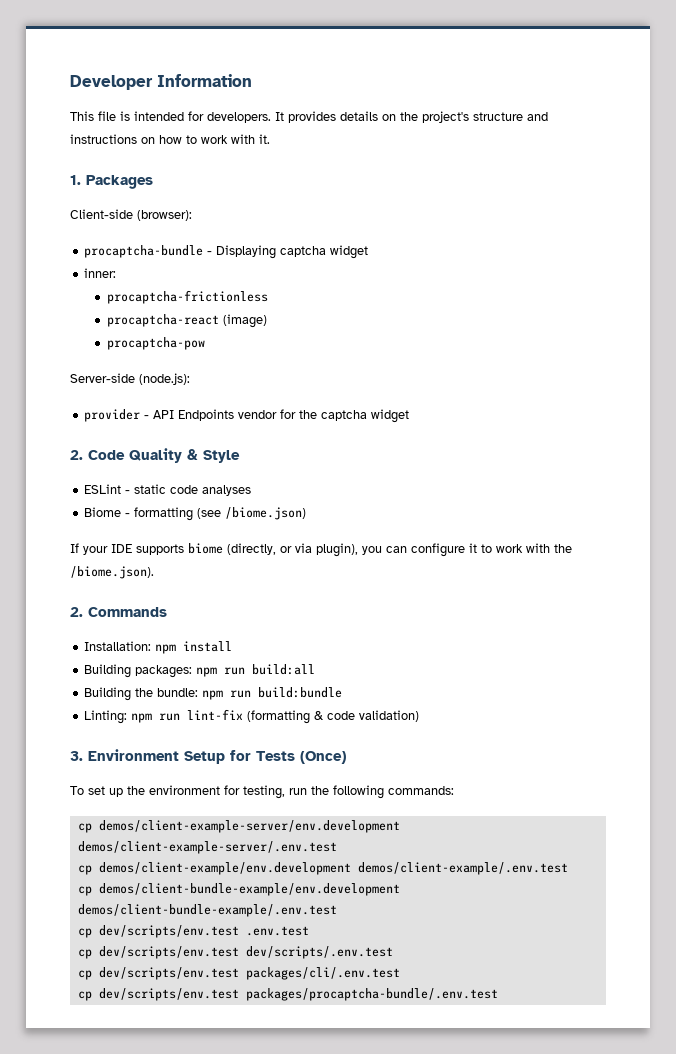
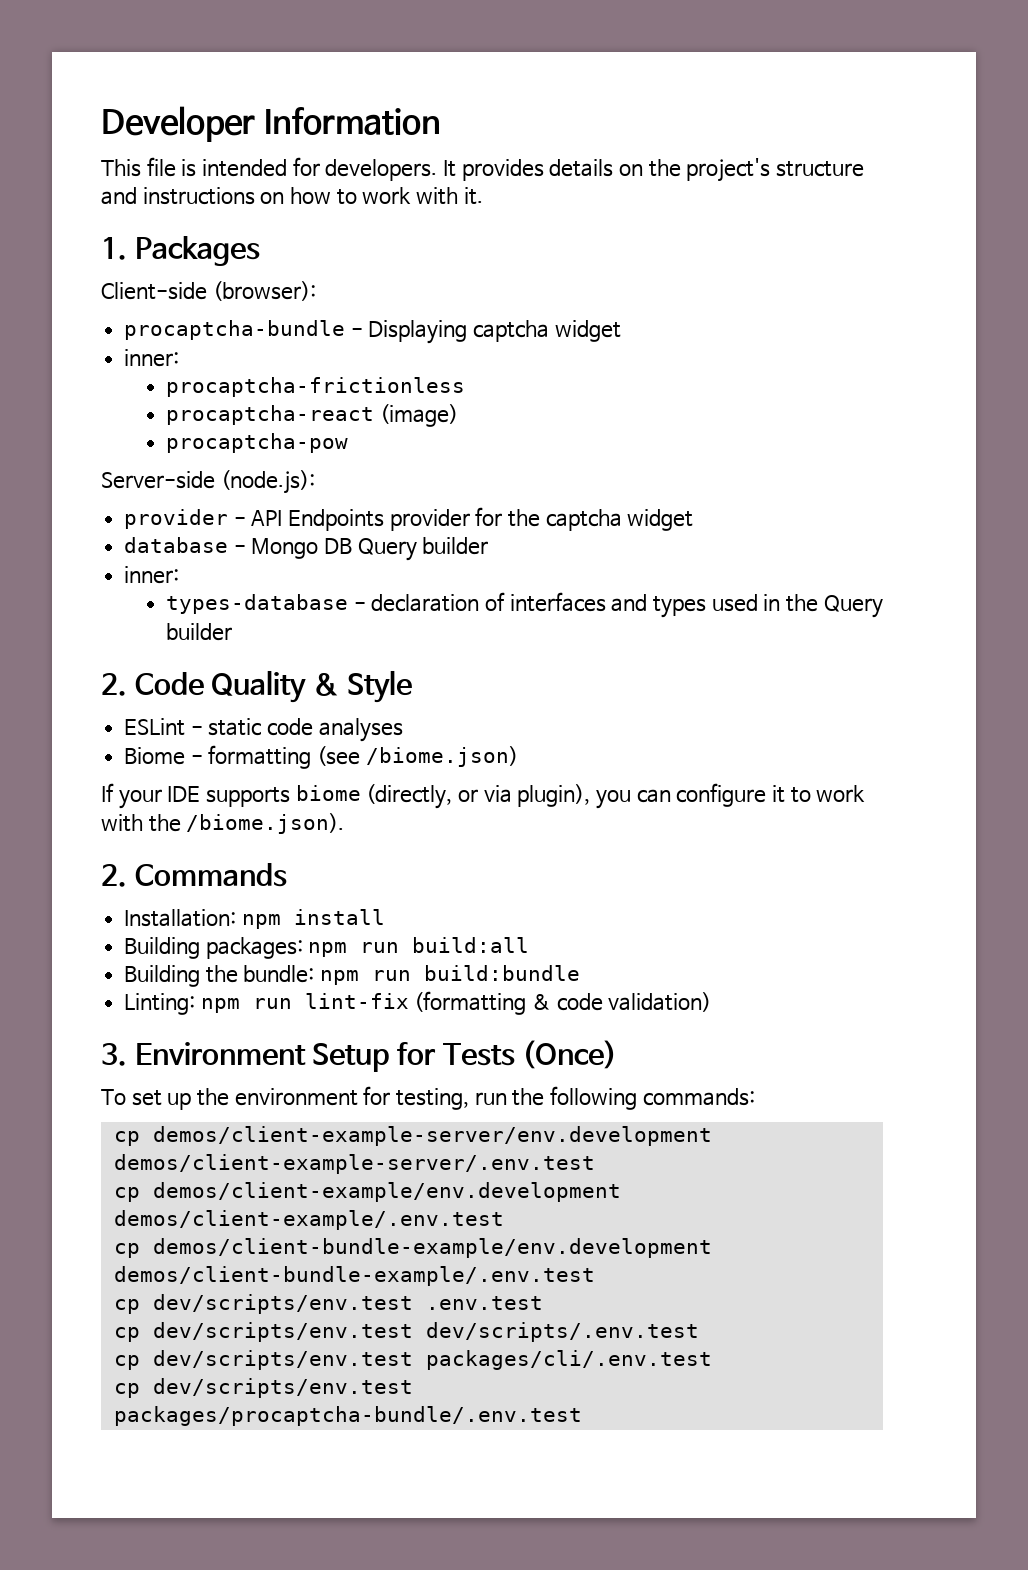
- provider - API Endpoints vendor for the captcha widget
+ provider - API Endpoints provider for the captcha widget
+ database - Mongo DB Query builder
+ inner:
+ types-database - declaration of interfaces and types used in the Query builder

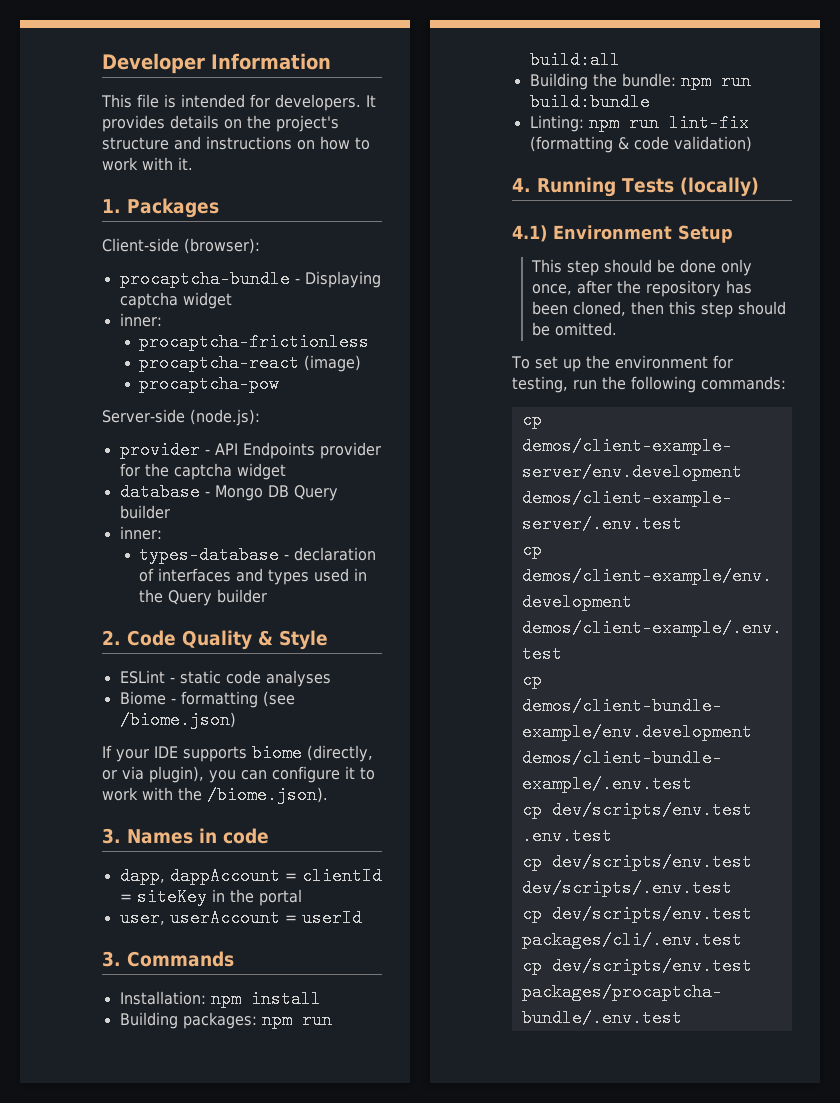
- 2. Commands
+ 3. Names in code
+ dapp, dappAccount = clientId = siteKey in the portal
+ user, userAccount = userId
+ 3. Commands
- 3. Environment Setup for Tests (Once)
+ 4. Running Tests (locally)
+ 4.1) Environment Setup
+ This step should be done only once, after the repository has been cloned, then this step should be omitted.

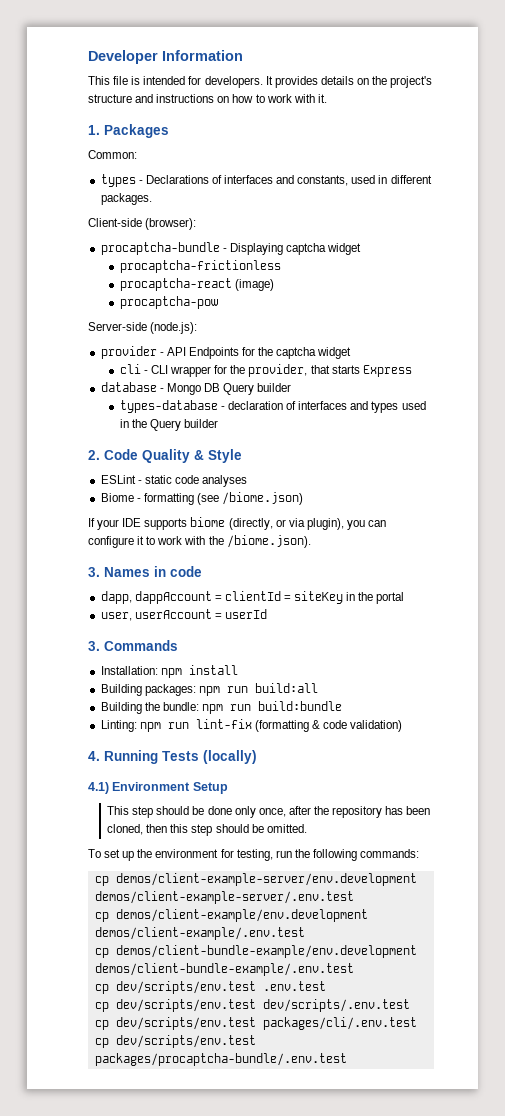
+ Common:
+ types - Declarations of interfaces and constants, used in different packages.
  procaptcha-bundle - Displaying captcha widget
- inner:
- provider - API Endpoints provider for the captcha widget
+ provider - API Endpoints for the captcha widget
+ cli - CLI wrapper for the provider, that starts Express
  database - Mongo DB Query builder
- inner:

